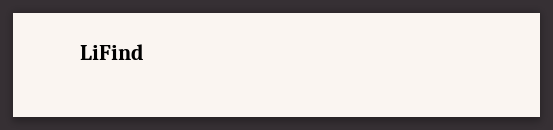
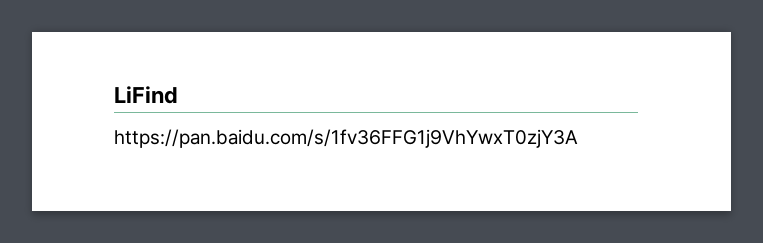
+ https://pan.baidu.com/s/1fv36FFG1j9VhYwxT0zjY3A

